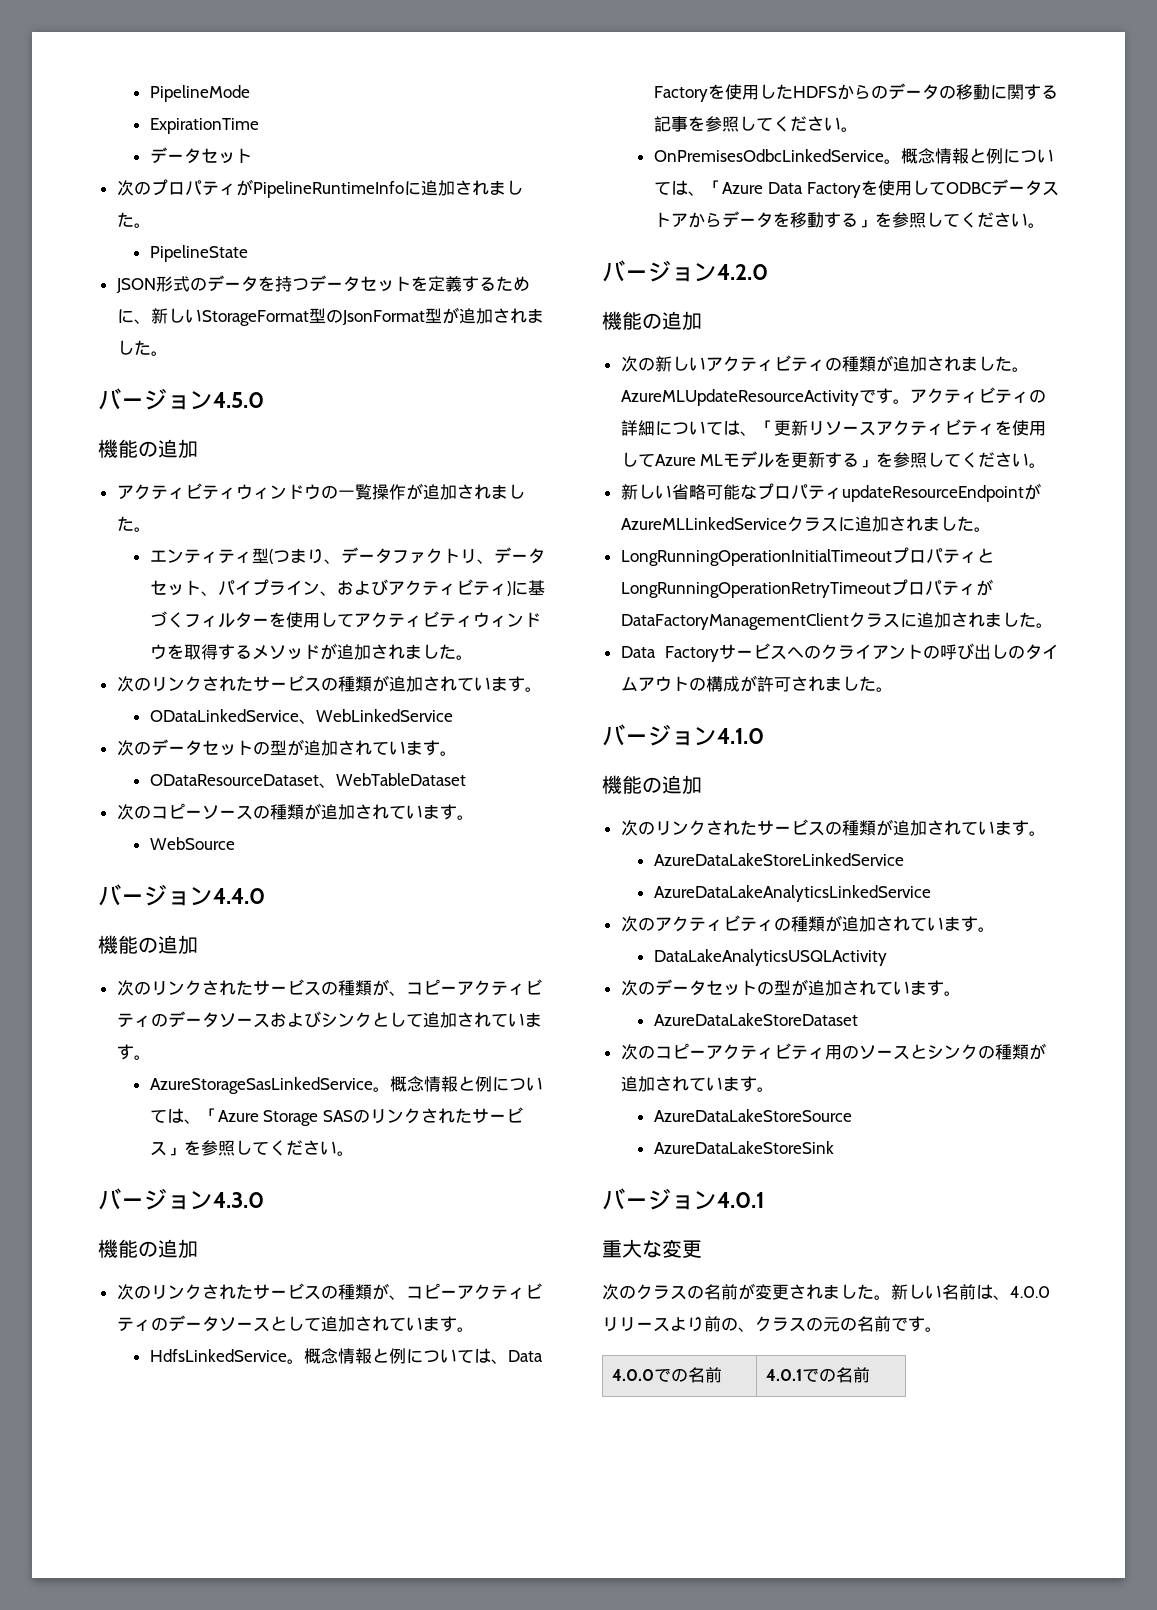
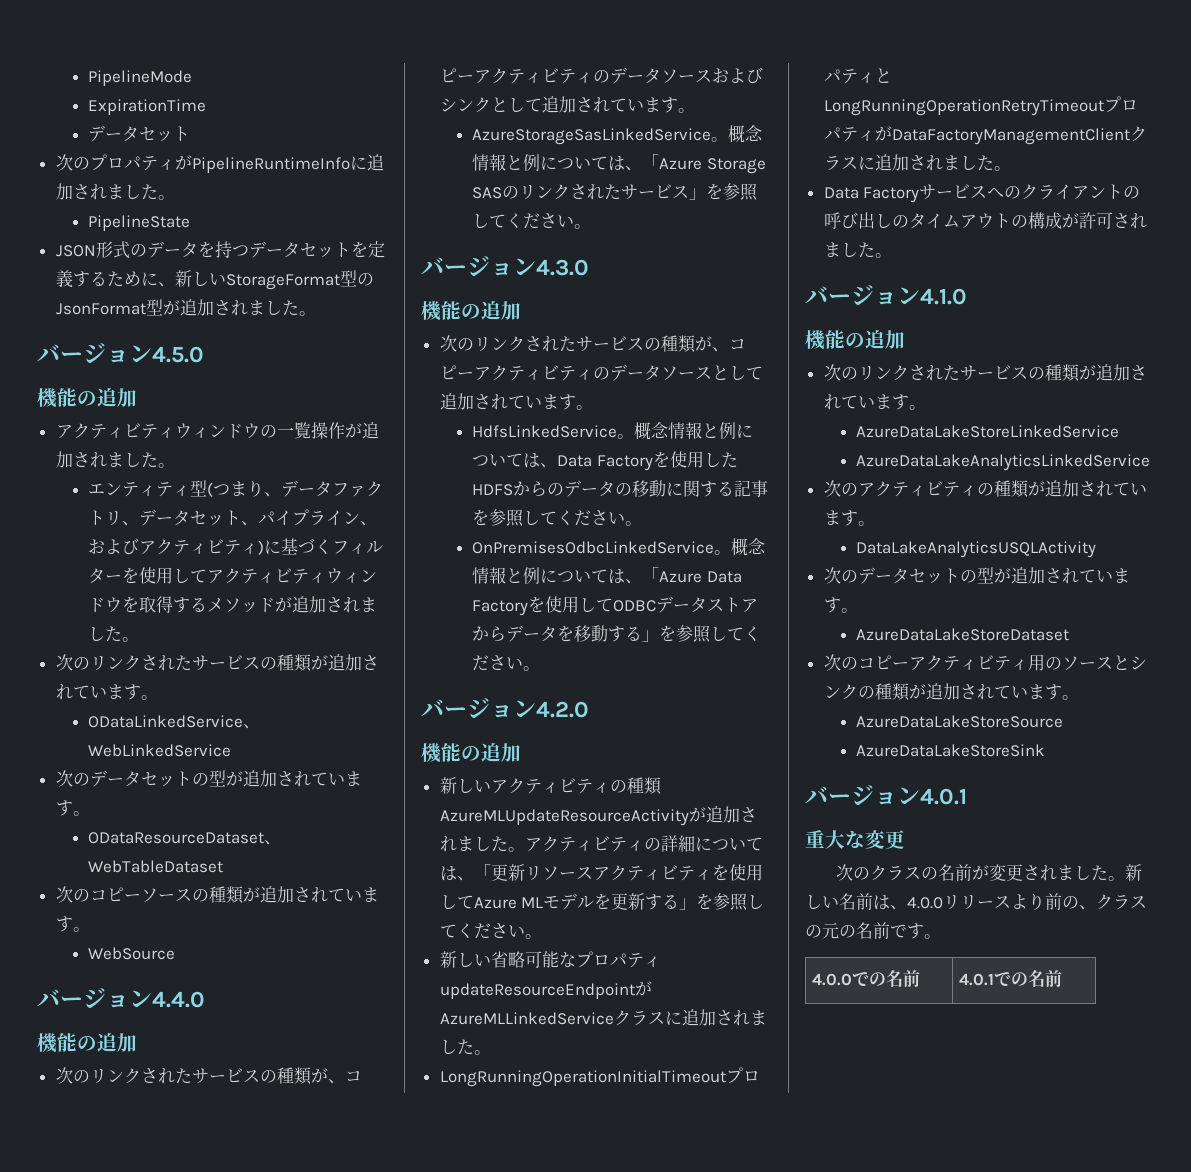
- 次の新しいアクティビティの種類が追加されました。AzureMLUpdateResourceActivityです。
+ 新しいアクティビティの種類AzureMLUpdateResourceActivityが追加されました。

